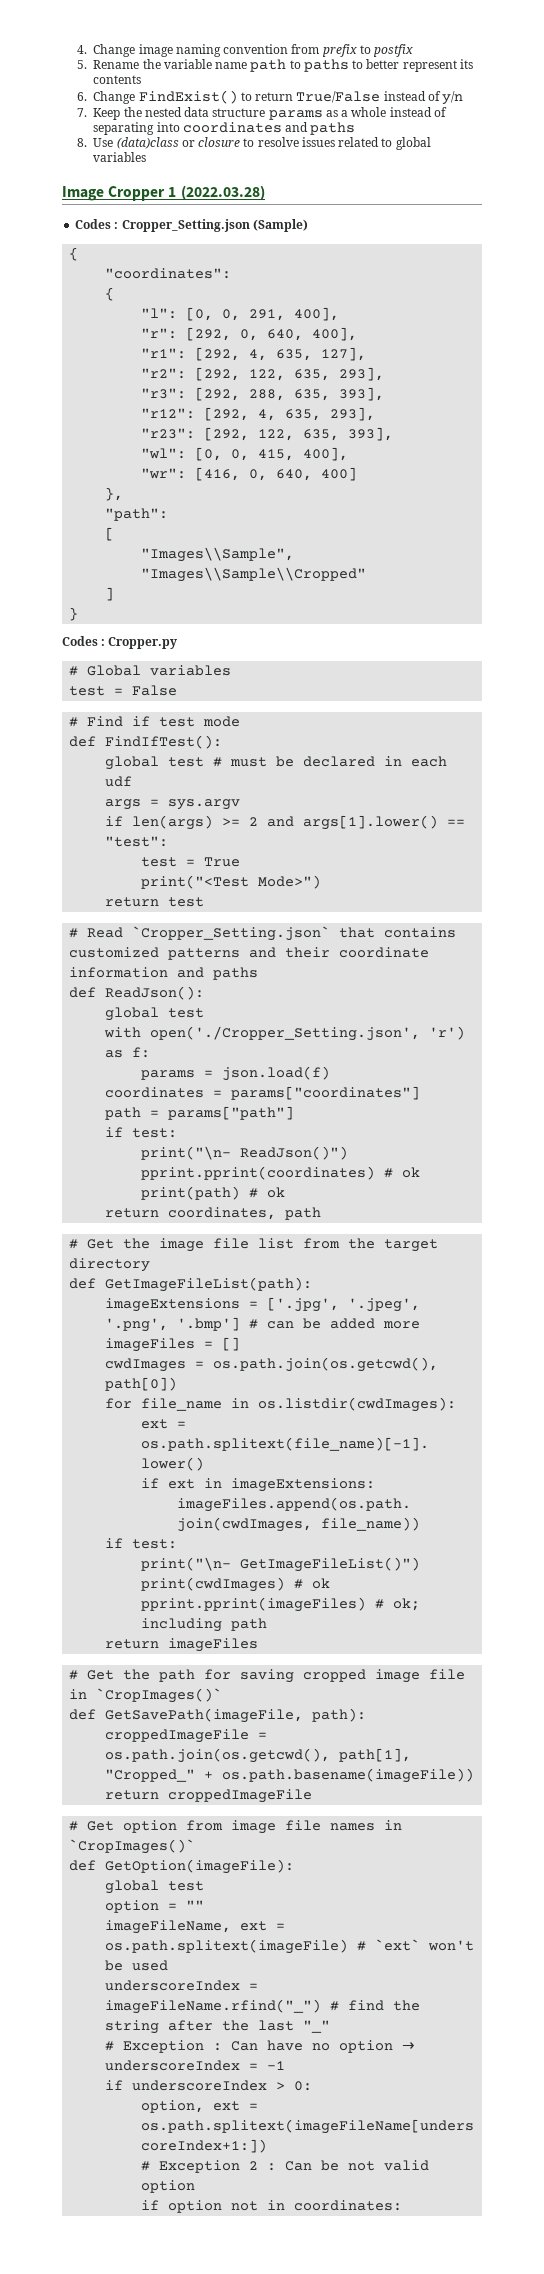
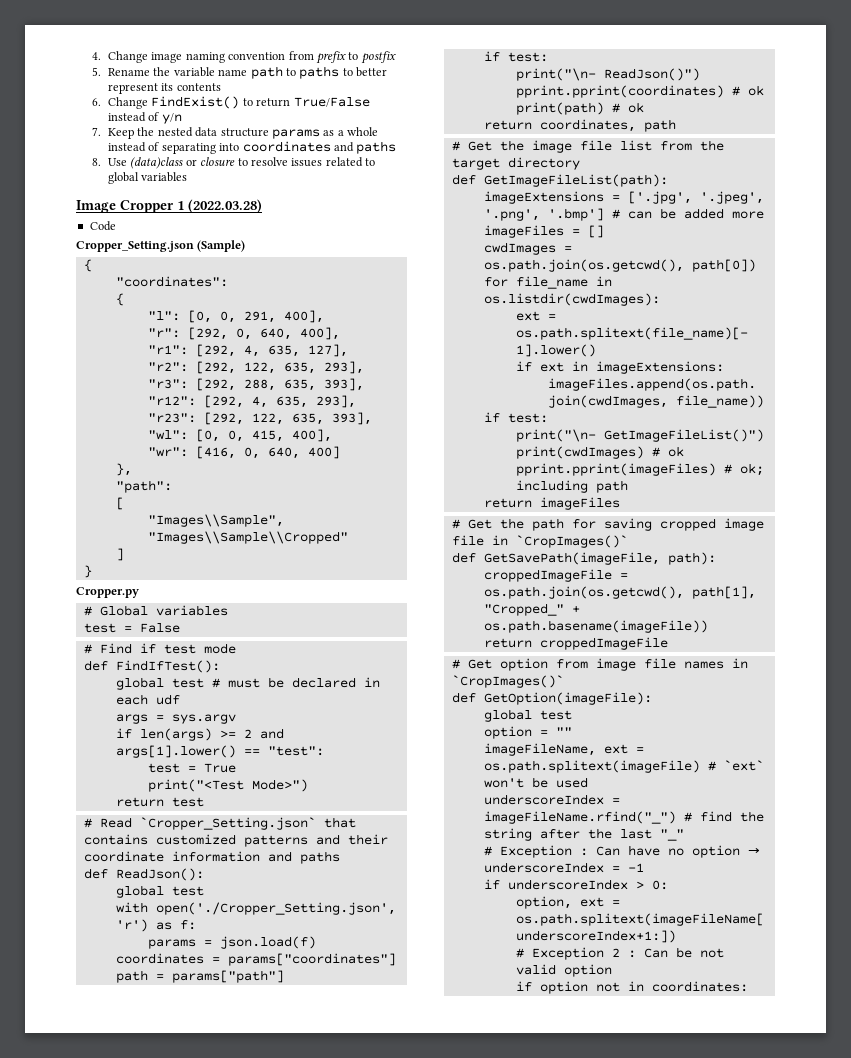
- Codes : Cropper_Setting.json (Sample)
+ Code
+ Cropper_Setting.json (Sample)
- Codes : Cropper.py
+ Cropper.py

